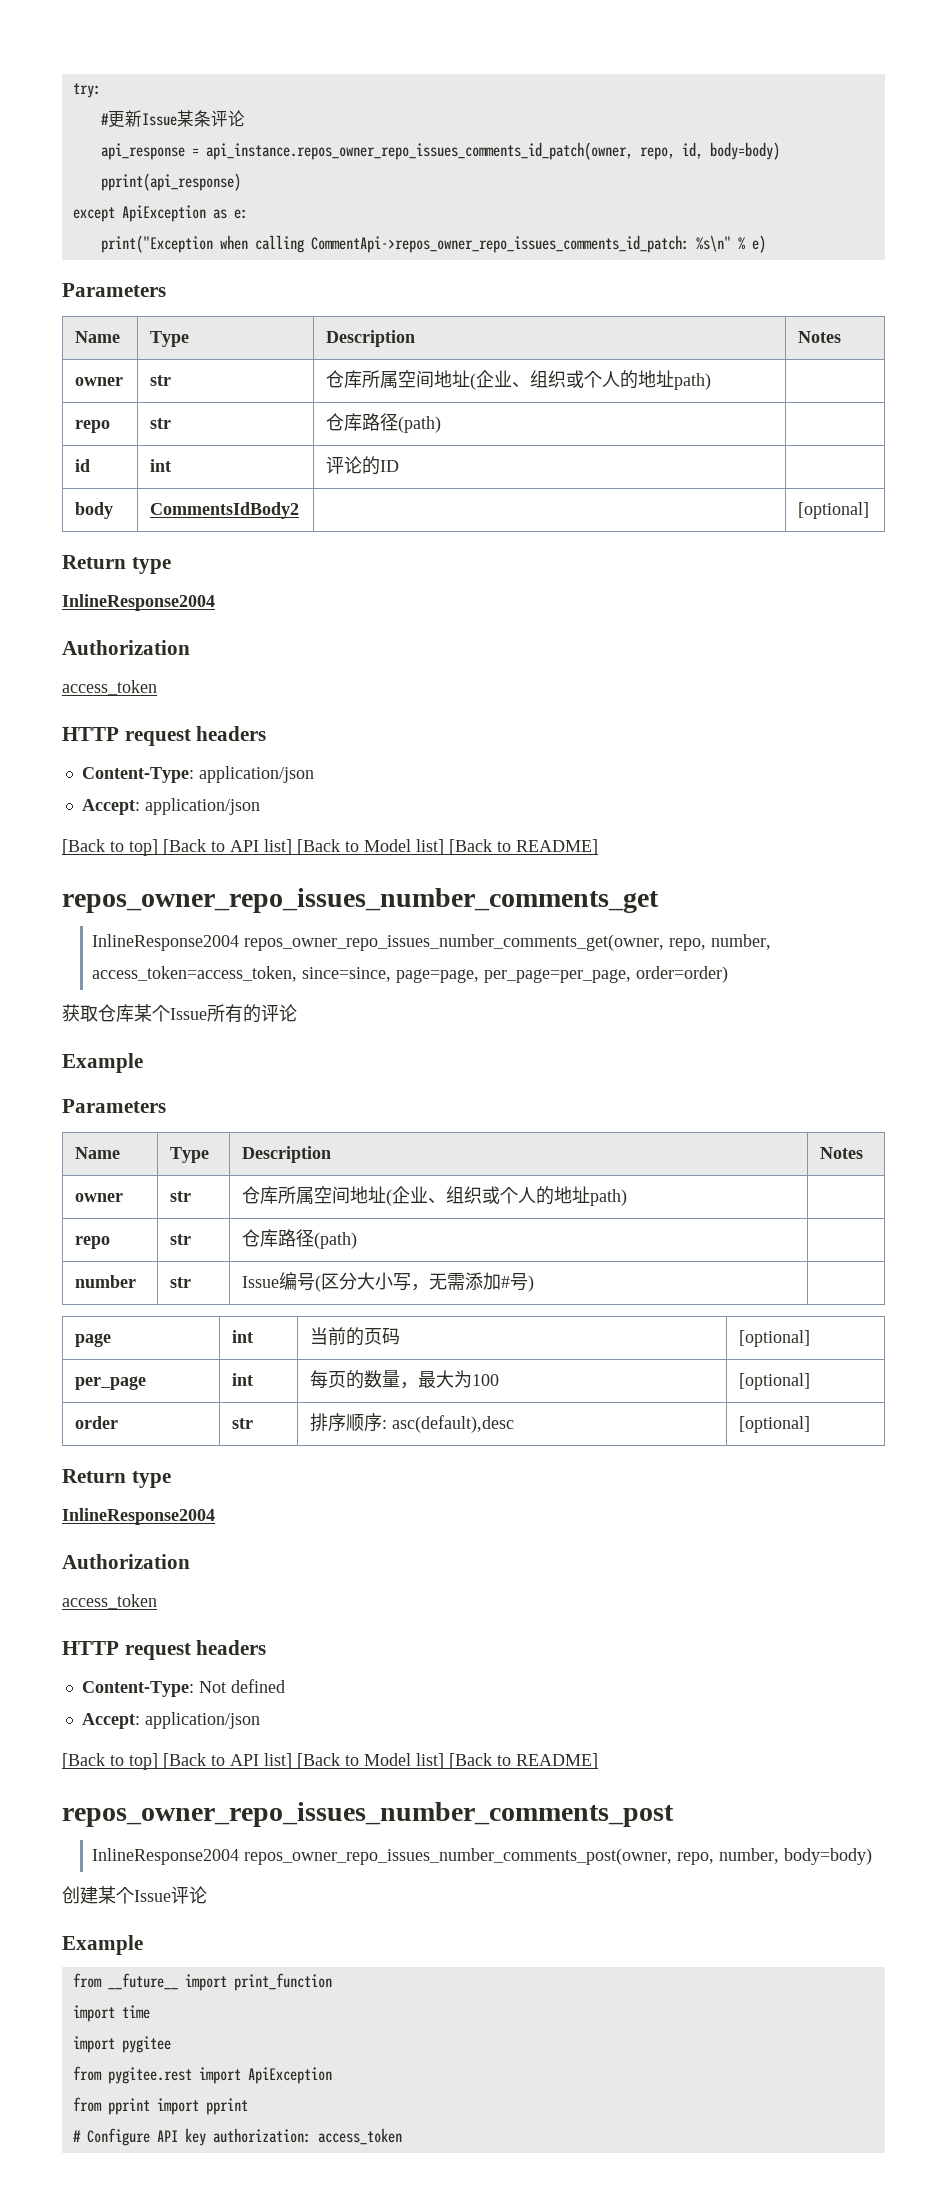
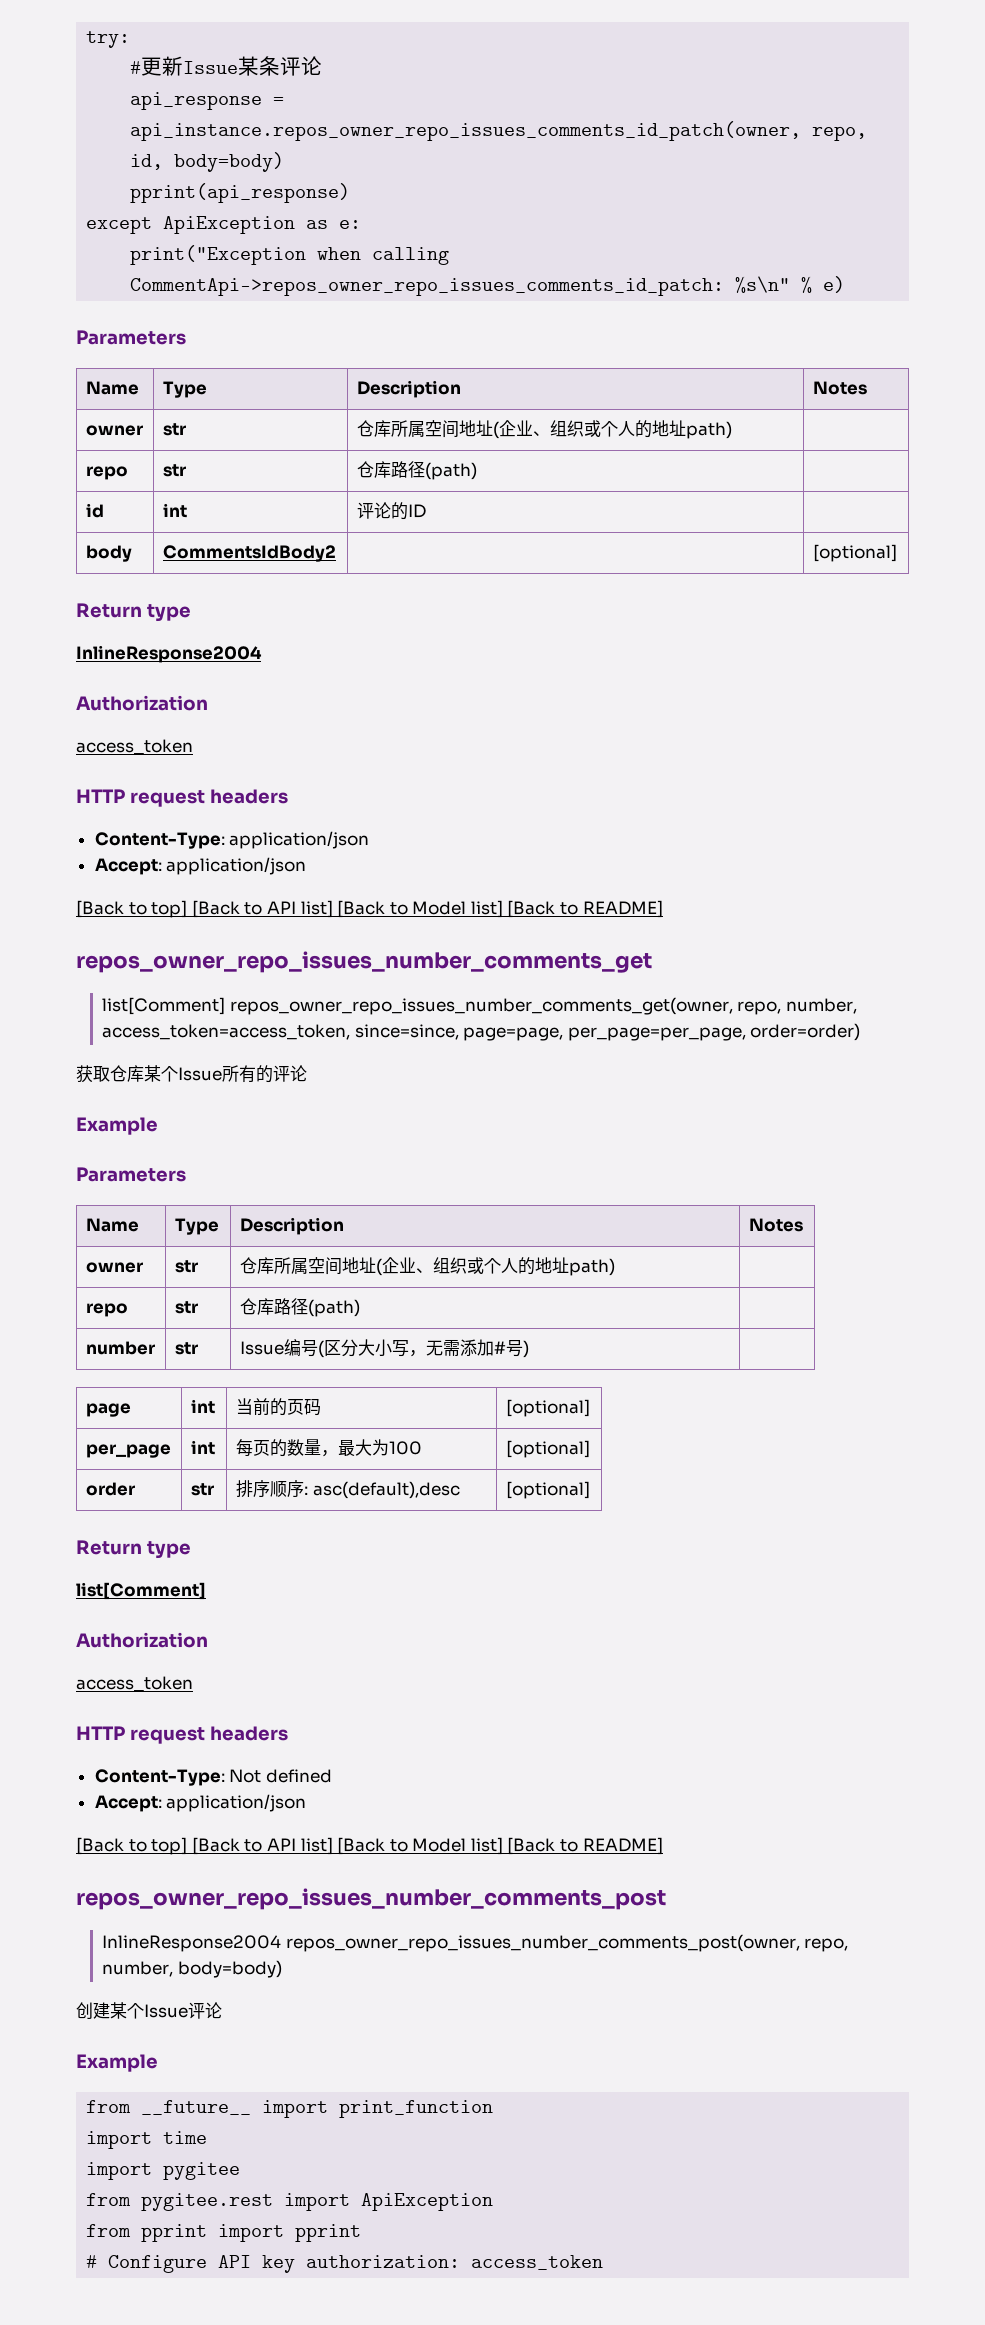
- InlineResponse2004 repos_owner_repo_issues_number_comments_get(owner, repo, number, access_token=access_token, since=since, page=page, per_page=per_page, order=order)
+ list[Comment] repos_owner_repo_issues_number_comments_get(owner, repo, number, access_token=access_token, since=since, page=page, per_page=per_page, order=order)
  order | str | 排序顺序: asc(default),desc | [optional]
  Return type
- InlineResponse2004
+ list[Comment]

